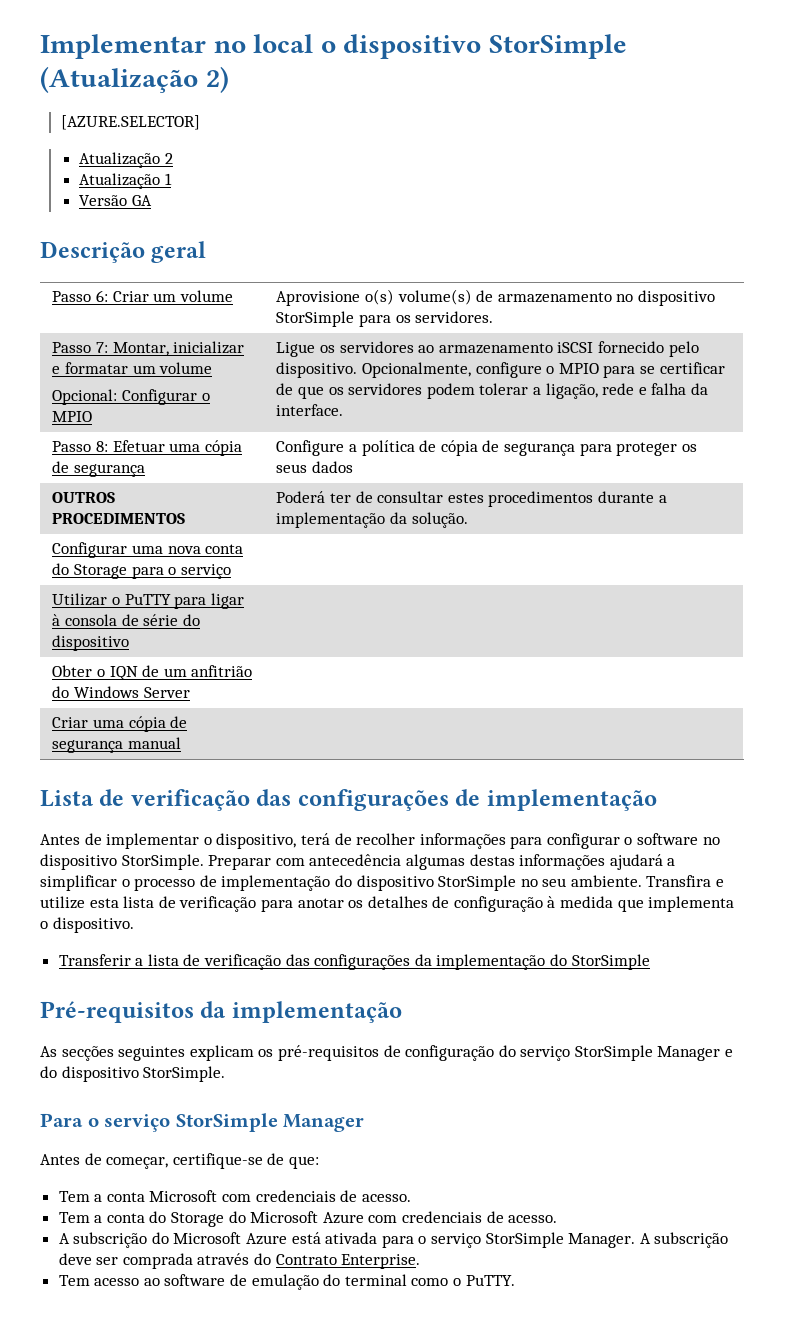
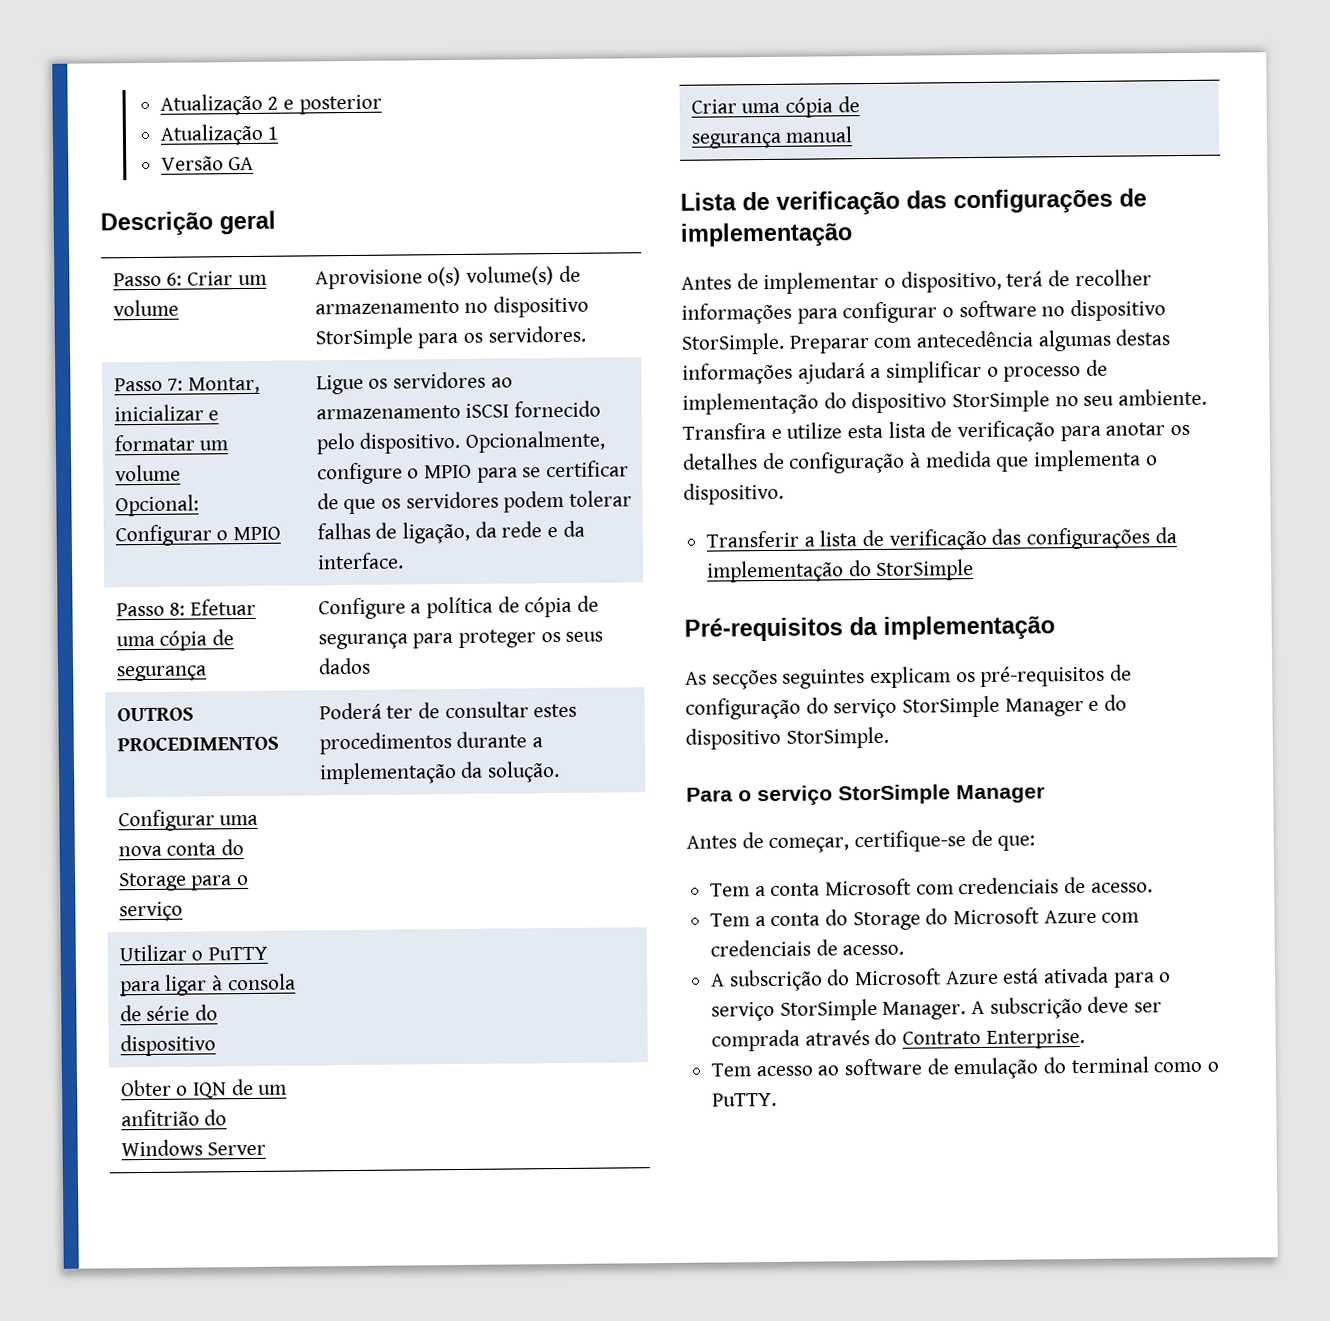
- Implementar no local o dispositivo StorSimple (Atualização 2)
- [AZURE.SELECTOR]
- Atualização 2
+ Atualização 2 e posterior
- Opcionalmente, configure o MPIO para se certificar de que os servidores podem tolerar a ligação, rede e falha da interface.
+ Opcionalmente, configure o MPIO para se certificar de que os servidores podem tolerar falhas de ligação, da rede e da interface.

